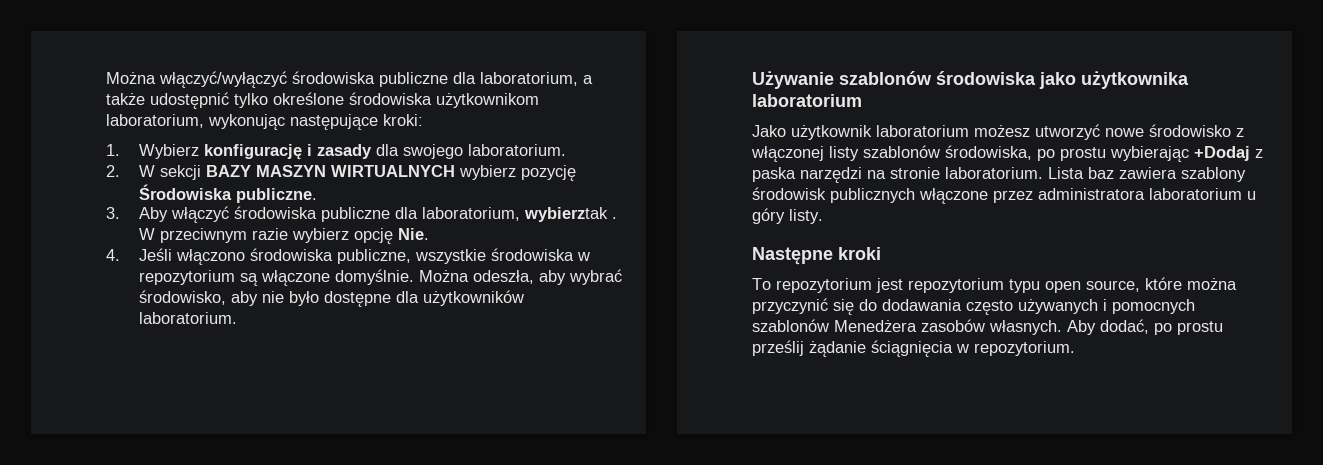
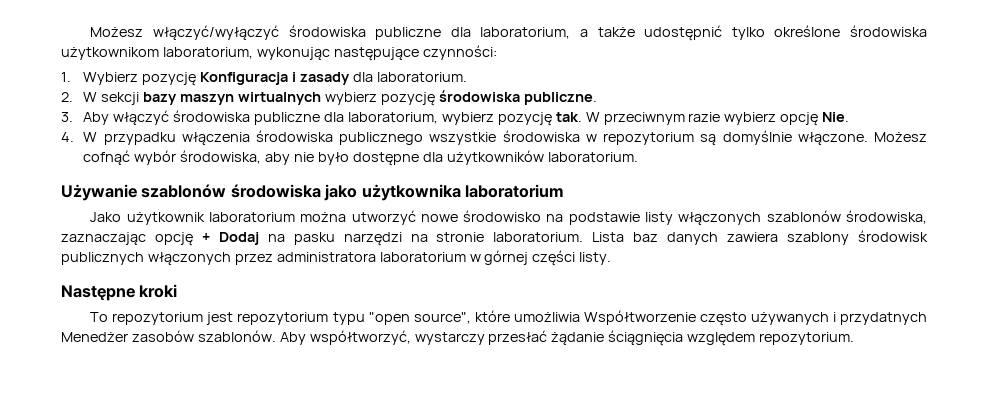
- Można włączyć/wyłączyć środowiska publiczne dla laboratorium, a także udostępnić tylko określone środowiska użytkownikom laboratorium, wykonując następujące kroki:
+ Możesz włączyć/wyłączyć środowiska publiczne dla laboratorium, a także udostępnić tylko określone środowiska użytkownikom laboratorium, wykonując następujące czynności:
- 1. Wybierz konfigurację i zasady dla swojego laboratorium.
+ 1. Wybierz pozycję Konfiguracja i zasady dla laboratorium.
- 2. W sekcji BAZY MASZYN WIRTUALNYCH wybierz pozycję Środowiska publiczne.
+ 2. W sekcji bazy maszyn wirtualnych wybierz pozycję środowiska publiczne.
- 3. Aby włączyć środowiska publiczne dla laboratorium, wybierztak .
+ 3. Aby włączyć środowiska publiczne dla laboratorium, wybierz pozycję tak.
- 4. Jeśli włączono środowiska publiczne, wszystkie środowiska w repozytorium są włączone domyślnie. Można odeszła, aby wybrać środowisko, aby nie było dostępne dla użytkowników laboratorium.
+ 4. W przypadku włączenia środowiska publicznego wszystkie środowiska w repozytorium są domyślnie włączone. Możesz cofnąć wybór środowiska, aby nie było dostępne dla użytkowników laboratorium.
- Jako użytkownik laboratorium możesz utworzyć nowe środowisko z włączonej listy szablonów środowiska, po prostu wybierając +Dodaj z paska narzędzi na stronie laboratorium.
+ Jako użytkownik laboratorium można utworzyć nowe środowisko na podstawie listy włączonych szablonów środowiska, zaznaczając opcję + Dodaj na pasku narzędzi na stronie laboratorium.
- Lista baz zawiera szablony środowisk publicznych włączone przez administratora laboratorium u góry listy.
+ Lista baz danych zawiera szablony środowisk publicznych włączonych przez administratora laboratorium w górnej części listy.
- To repozytorium jest repozytorium typu open source, które można przyczynić się do dodawania często używanych i pomocnych szablonów Menedżera zasobów własnych. Aby dodać, po prostu prześlij żądanie ściągnięcia w repozytorium.
+ To repozytorium jest repozytorium typu "open source", które umożliwia Współtworzenie często używanych i przydatnych Menedżer zasobów szablonów. Aby współtworzyć, wystarczy przesłać żądanie ściągnięcia względem repozytorium.

